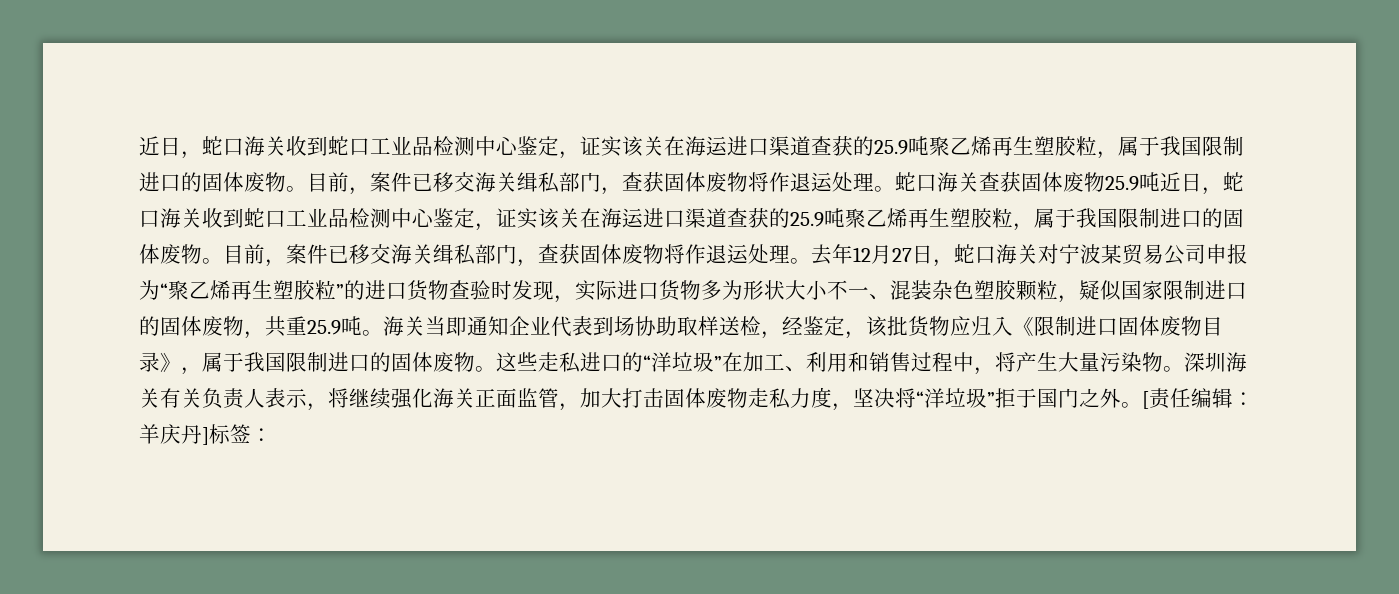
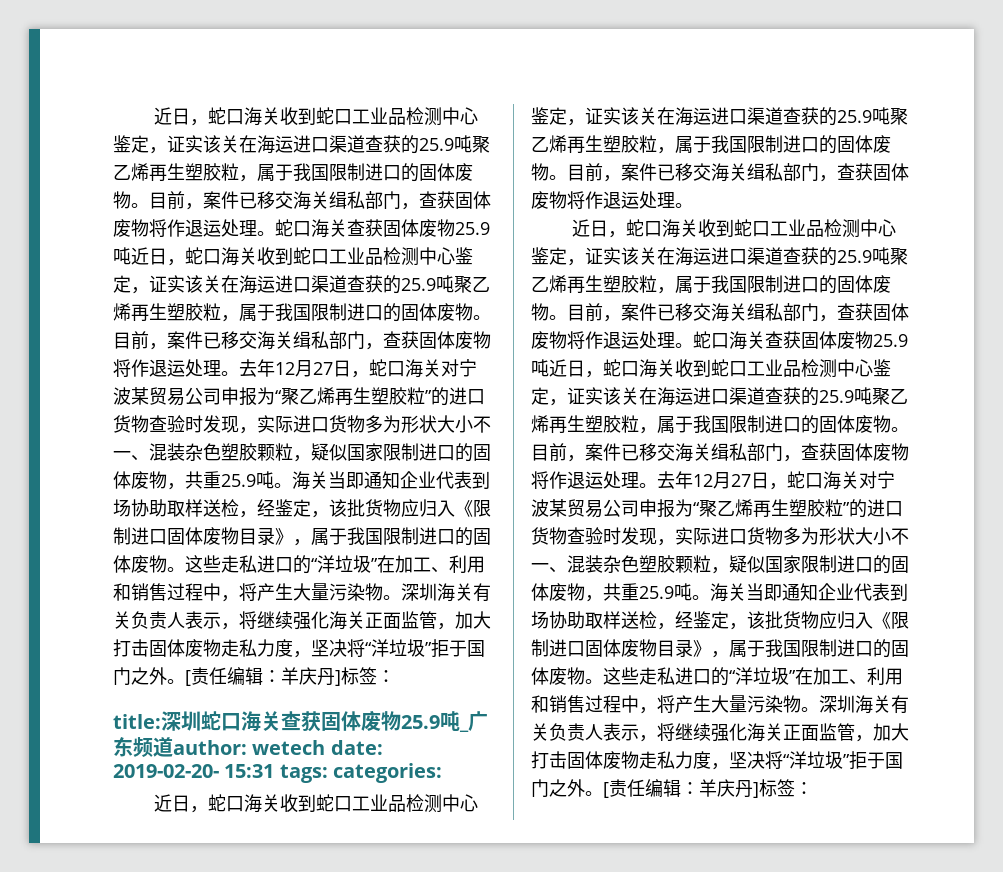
+ title:深圳蛇口海关查获固体废物25.9吨_广东频道author: wetech date: 2019-02-20- 15:31 tags: categories:
+ 近日，蛇口海关收到蛇口工业品检测中心鉴定，证实该关在海运进口渠道查获的25.9吨聚乙烯再生塑胶粒，属于我国限制进口的固体废物。目前，案件已移交海关缉私部门，查获固体废物将作退运处理。
+ 近日，蛇口海关收到蛇口工业品检测中心鉴定，证实该关在海运进口渠道查获的25.9吨聚乙烯再生塑胶粒，属于我国限制进口的固体废物。目前，案件已移交海关缉私部门，查获固体废物将作退运处理。蛇口海关查获固体废物25.9吨近日，蛇口海关收到蛇口工业品检测中心鉴定，证实该关在海运进口渠道查获的25.9吨聚乙烯再生塑胶粒，属于我国限制进口的固体废物。目前，案件已移交海关缉私部门，查获固体废物将作退运处理。去年12月27日，蛇口海关对宁波某贸易公司申报为“聚乙烯再生塑胶粒”的进口货物查验时发现，实际进口货物多为形状大小不一、混装杂色塑胶颗粒，疑似国家限制进口的固体废物，共重25.9吨。海关当即通知企业代表到场协助取样送检，经鉴定，该批货物应归入《限制进口固体废物目录》，属于我国限制进口的固体废物。这些走私进口的“洋垃圾”在加工、利用和销售过程中，将产生大量污染物。深圳海关有关负责人表示，将继续强化海关正面监管，加大打击固体废物走私力度，坚决将“洋垃圾”拒于国门之外。[责任编辑：羊庆丹]标签：

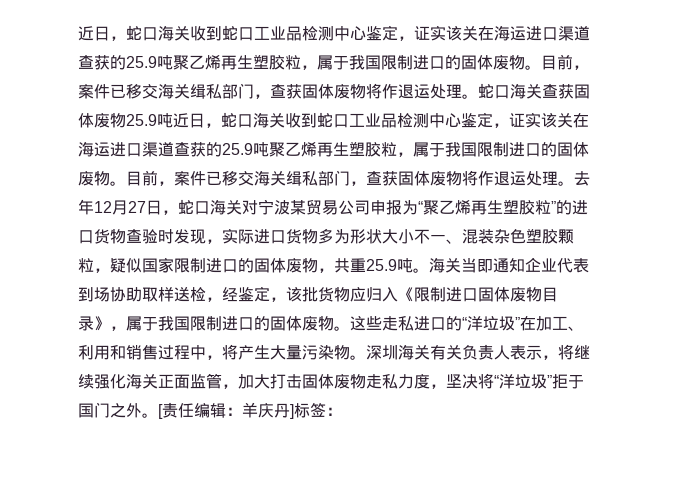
- title:深圳蛇口海关查获固体废物25.9吨_广东频道author: wetech date: 2019-02-20- 15:31 tags: categories:
- 近日，蛇口海关收到蛇口工业品检测中心鉴定，证实该关在海运进口渠道查获的25.9吨聚乙烯再生塑胶粒，属于我国限制进口的固体废物。目前，案件已移交海关缉私部门，查获固体废物将作退运处理。
- 近日，蛇口海关收到蛇口工业品检测中心鉴定，证实该关在海运进口渠道查获的25.9吨聚乙烯再生塑胶粒，属于我国限制进口的固体废物。目前，案件已移交海关缉私部门，查获固体废物将作退运处理。蛇口海关查获固体废物25.9吨近日，蛇口海关收到蛇口工业品检测中心鉴定，证实该关在海运进口渠道查获的25.9吨聚乙烯再生塑胶粒，属于我国限制进口的固体废物。目前，案件已移交海关缉私部门，查获固体废物将作退运处理。去年12月27日，蛇口海关对宁波某贸易公司申报为“聚乙烯再生塑胶粒”的进口货物查验时发现，实际进口货物多为形状大小不一、混装杂色塑胶颗粒，疑似国家限制进口的固体废物，共重25.9吨。海关当即通知企业代表到场协助取样送检，经鉴定，该批货物应归入《限制进口固体废物目录》，属于我国限制进口的固体废物。这些走私进口的“洋垃圾”在加工、利用和销售过程中，将产生大量污染物。深圳海关有关负责人表示，将继续强化海关正面监管，加大打击固体废物走私力度，坚决将“洋垃圾”拒于国门之外。[责任编辑：羊庆丹]标签：

